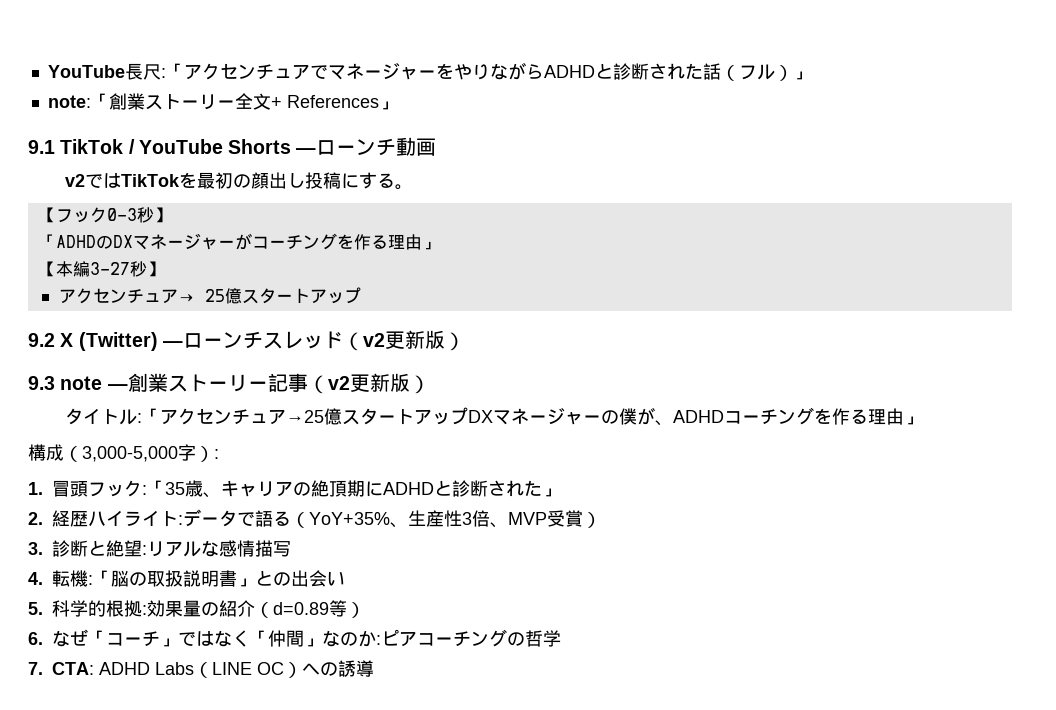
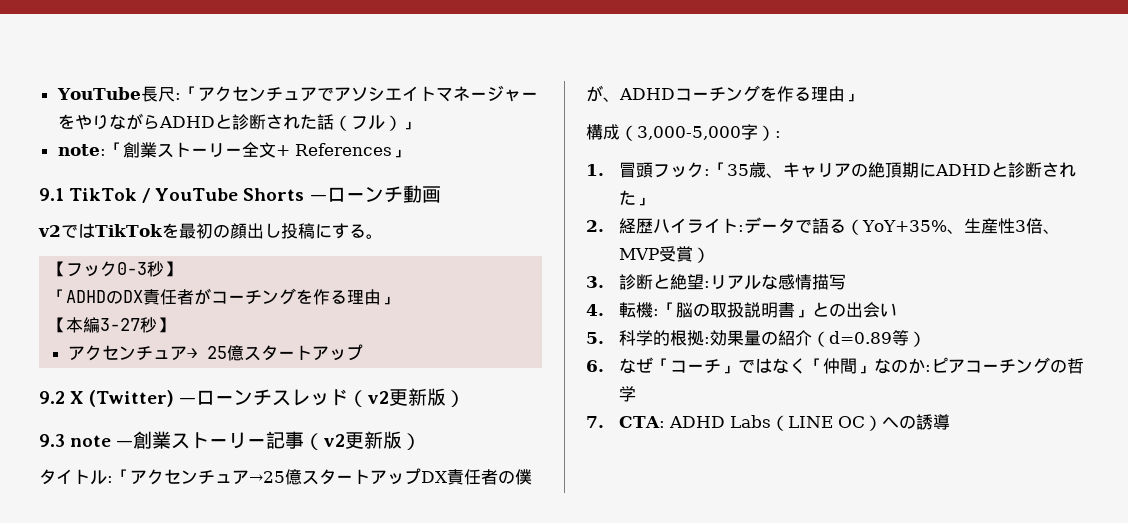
- YouTube長尺:「アクセンチュアでマネージャーをやりながらADHDと診断された話（フル）」
+ YouTube長尺:「アクセンチュアでアソシエイトマネージャーをやりながらADHDと診断された話（フル）」
- 「ADHDのDXマネージャーがコーチングを作る理由」
+ 「ADHDのDX責任者がコーチングを作る理由」
- タイトル:「アクセンチュア→25億スタートアップDXマネージャーの僕が、ADHDコーチングを作る理由」
+ タイトル:「アクセンチュア→25億スタートアップDX責任者の僕が、ADHDコーチングを作る理由」

